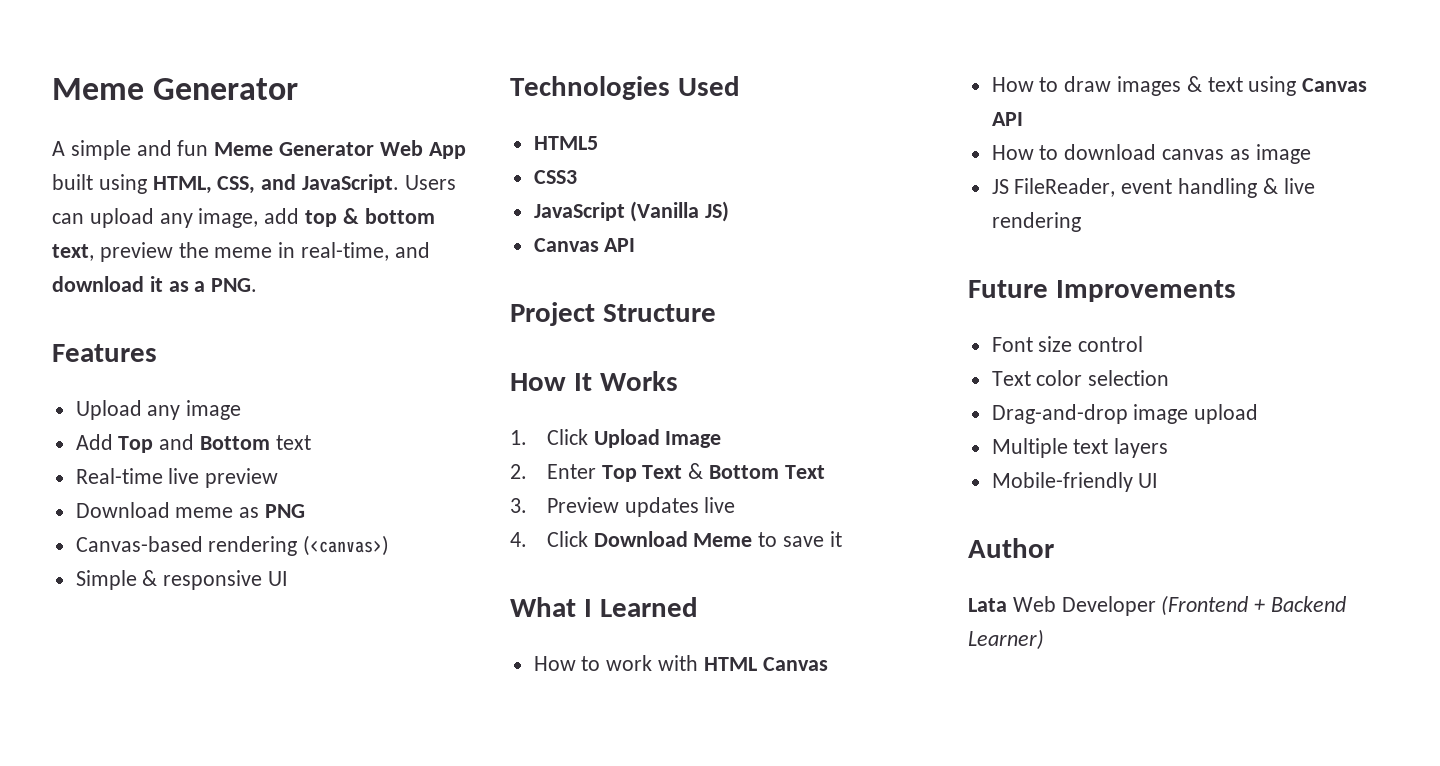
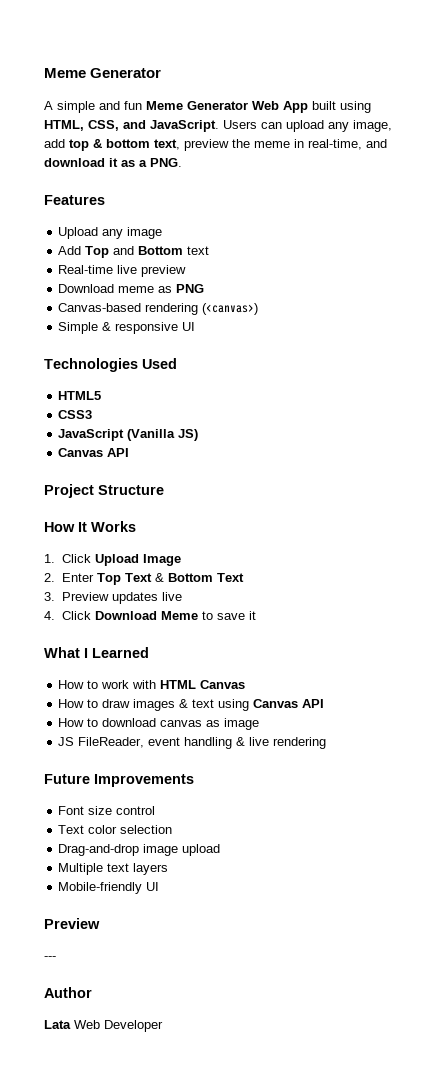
  Mobile-friendly UI
+ Preview
+ ---
- Lata Web Developer (Frontend + Backend Learner)
+ Lata Web Developer

